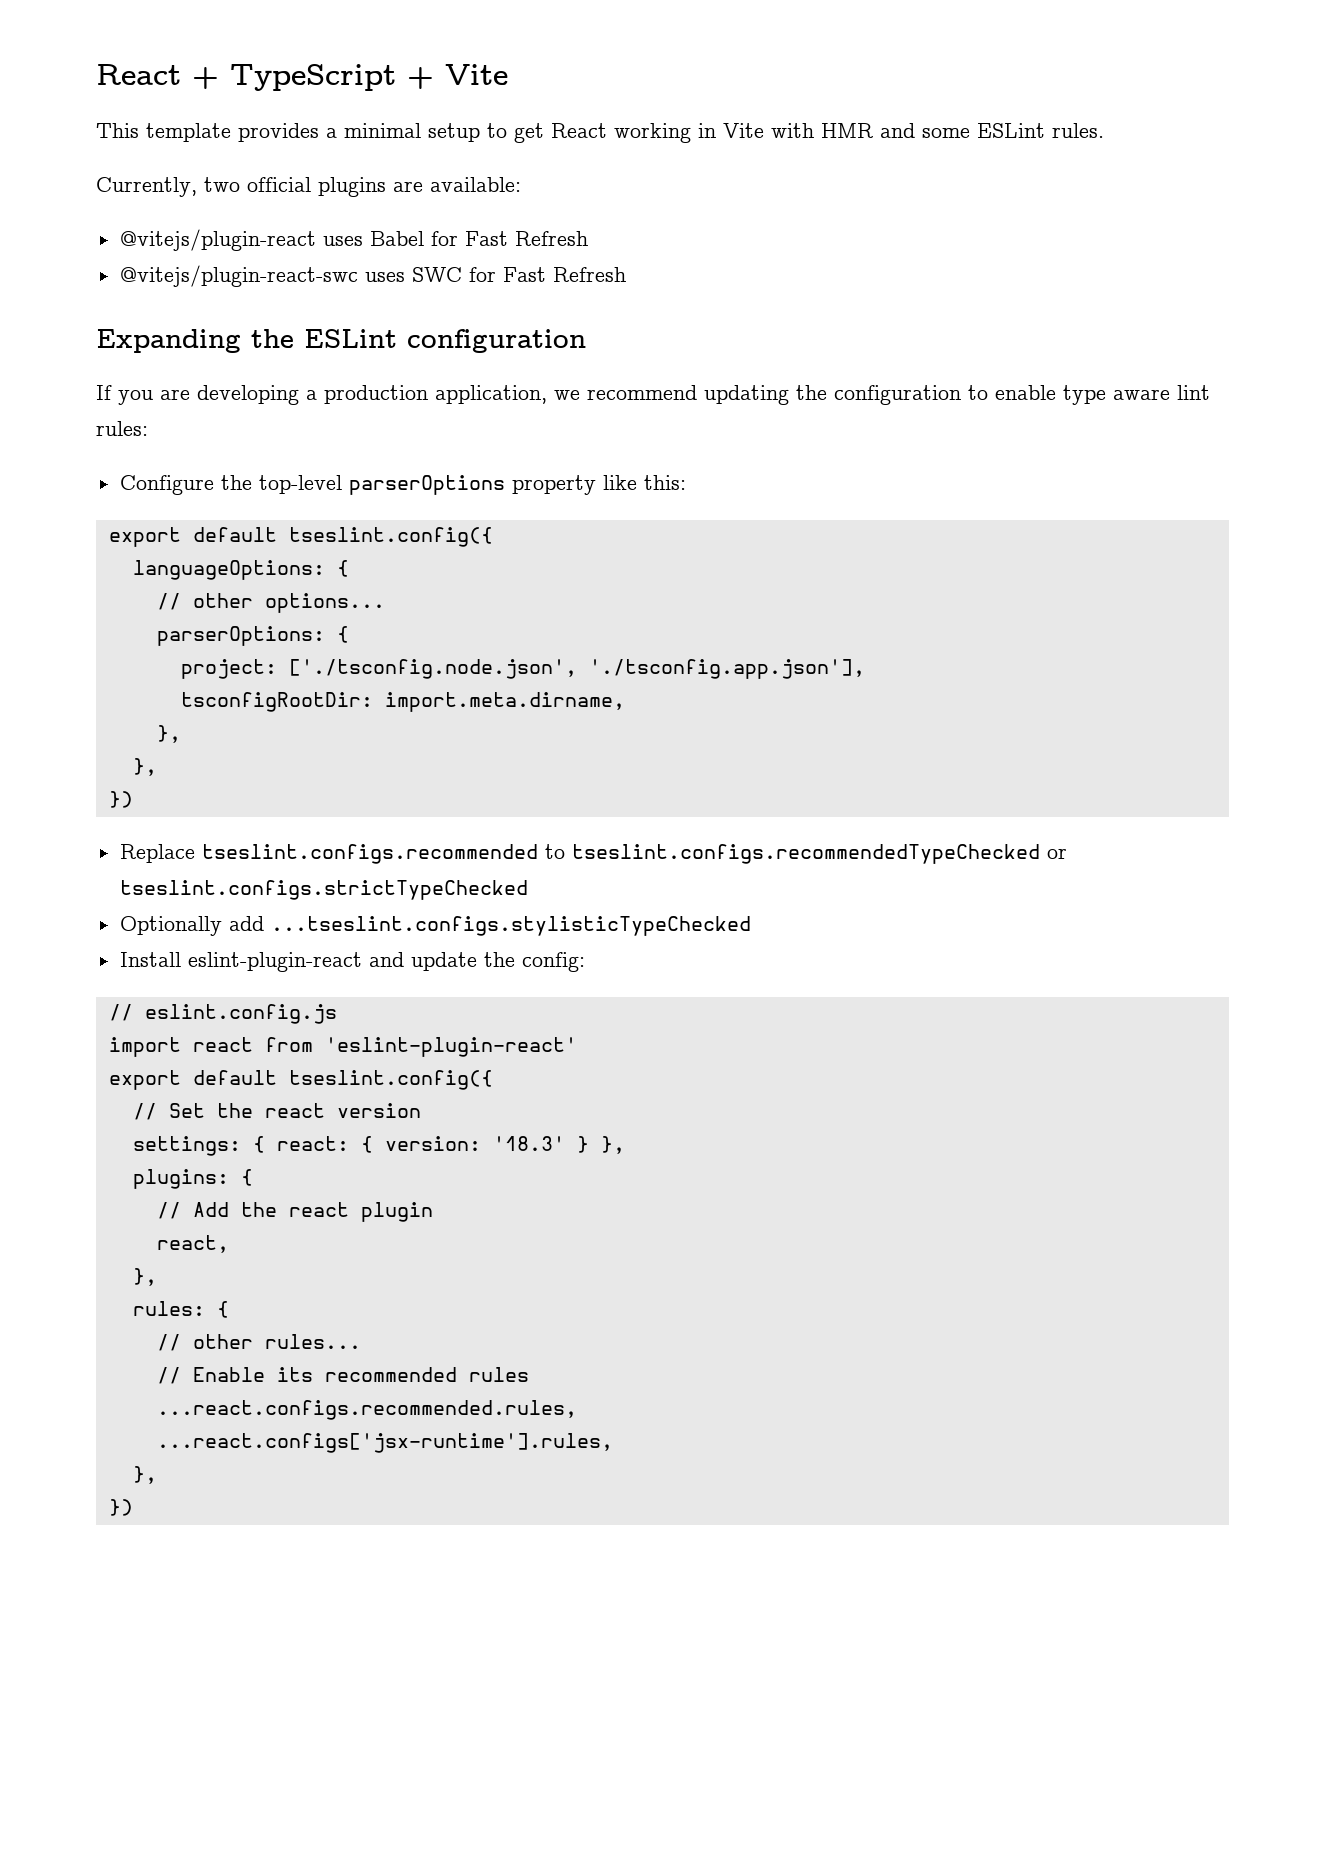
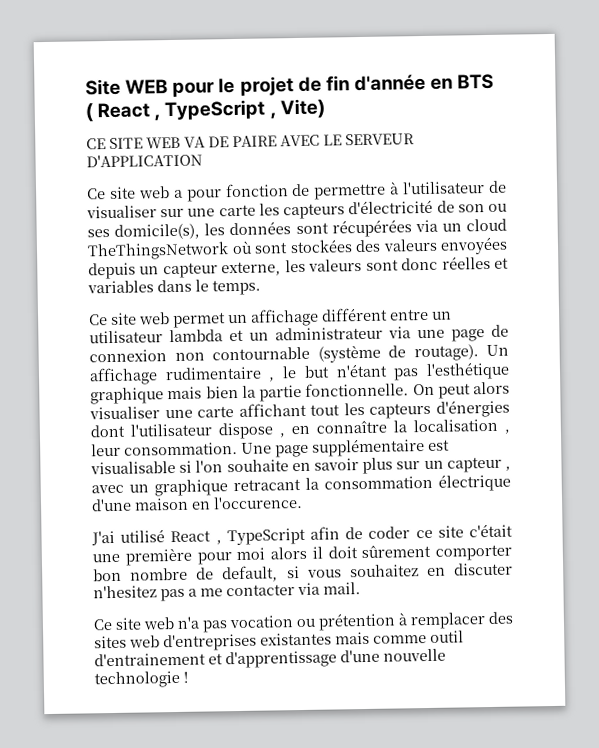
- React + TypeScript + Vite
- This template provides a minimal setup to get React working in Vite with HMR and some ESLint rules.
- Currently, two official plugins are available:
- @vitejs/plugin-react uses Babel for Fast Refresh
- @vitejs/plugin-react-swc uses SWC for Fast Refresh
- Expanding the ESLint configuration
- If you are developing a production application, we recommend updating the configuration to enable type aware lint rules:
- Configure the top-level parserOptions property like this:
- export default tseslint.config({
- languageOptions: {
- // other options...
- parserOptions: {
- project: ['./tsconfig.node.json', './tsconfig.app.json'],
- tsconfigRootDir: import.meta.dirname,
- },
- },
- })
- Replace tseslint.configs.recommended to tseslint.configs.recommendedTypeChecked or tseslint.configs.strictTypeChecked
- Optionally add ...tseslint.configs.stylisticTypeChecked
- Install eslint-plugin-react and update the config:
- // eslint.config.js
- import react from 'eslint-plugin-react'
- export default tseslint.config({
- // Set the react version
- settings: { react: { version: '18.3' } },
- plugins: {
- // Add the react plugin
- react,
- },
- rules: {
- // other rules...
- // Enable its recommended rules
- ...react.configs.recommended.rules,
- ...react.configs['jsx-runtime'].rules,
- },
- })
+ Site WEB pour le projet de fin d'année en BTS ( React , TypeScript , Vite)
+ CE SITE WEB VA DE PAIRE AVEC LE SERVEUR D'APPLICATION
+ Ce site web a pour fonction de permettre à l'utilisateur de visualiser sur une carte les capteurs d'électricité de son ou ses domicile(s), les données sont récupérées via un cloud TheThingsNetwork où sont stockées des valeurs envoyées depuis un capteur externe, les valeurs sont donc réelles et variables dans le temps.
+ Ce site web permet un affichage différent entre un utilisateur lambda et un administrateur via une page de connexion non contournable (système de routage). Un affichage rudimentaire , le but n'étant pas l'esthétique graphique mais bien la partie fonctionnelle. On peut alors visualiser une carte affichant tout les capteurs d'énergies dont l'utilisateur dispose , en connaître la localisation , leur consommation. Une page supplémentaire est visualisable si l'on souhaite en savoir plus sur un capteur , avec un graphique retracant la consommation électrique d'une maison en l'occurence.
+ J'ai utilisé React , TypeScript afin de coder ce site c'était une première pour moi alors il doit sûrement comporter bon nombre de default, si vous souhaitez en discuter n'hesitez pas a me contacter via mail.
+ Ce site web n'a pas vocation ou prétention à remplacer des sites web d'entreprises existantes mais comme outil d'entrainement et d'apprentissage d'une nouvelle technologie !

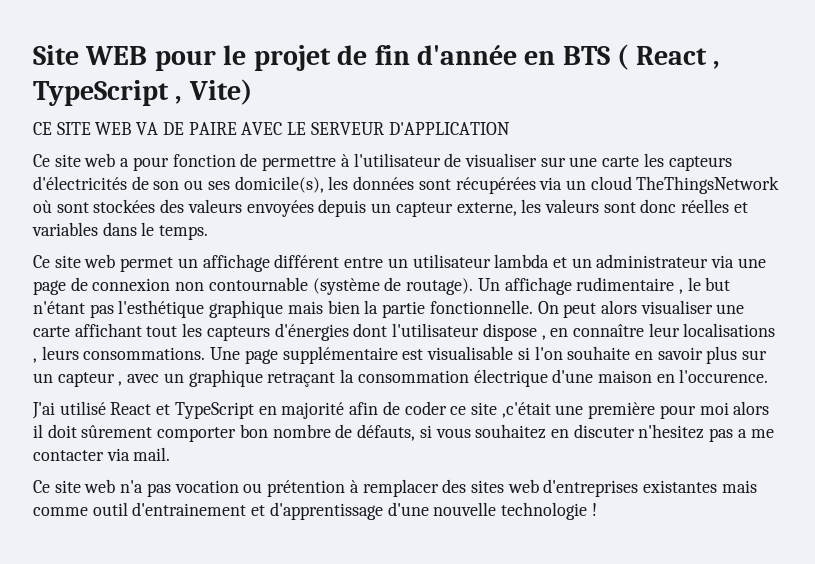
- Ce site web a pour fonction de permettre à l'utilisateur de visualiser sur une carte les capteurs d'électricité de son ou ses domicile(s), les données sont récupérées via un cloud TheThingsNetwork où sont stockées des valeurs envoyées depuis un capteur externe, les valeurs sont donc réelles et variables dans le temps.
+ Ce site web a pour fonction de permettre à l'utilisateur de visualiser sur une carte les capteurs d'électricités de son ou ses domicile(s), les données sont récupérées via un cloud TheThingsNetwork où sont stockées des valeurs envoyées depuis un capteur externe, les valeurs sont donc réelles et variables dans le temps.
- On peut alors visualiser une carte affichant tout les capteurs d'énergies dont l'utilisateur dispose , en connaître la localisation , leur consommation.
+ On peut alors visualiser une carte affichant tout les capteurs d'énergies dont l'utilisateur dispose , en connaître leur localisations , leurs consommations.
- Une page supplémentaire est visualisable si l'on souhaite en savoir plus sur un capteur , avec un graphique retracant la consommation électrique d'une maison en l'occurence.
+ Une page supplémentaire est visualisable si l'on souhaite en savoir plus sur un capteur , avec un graphique retraçant la consommation électrique d'une maison en l'occurence.
- J'ai utilisé React , TypeScript afin de coder ce site c'était une première pour moi alors il doit sûrement comporter bon nombre de default, si vous souhaitez en discuter n'hesitez pas a me contacter via mail.
+ J'ai utilisé React et TypeScript en majorité afin de coder ce site ,c'était une première pour moi alors il doit sûrement comporter bon nombre de défauts, si vous souhaitez en discuter n'hesitez pas a me contacter via mail.

